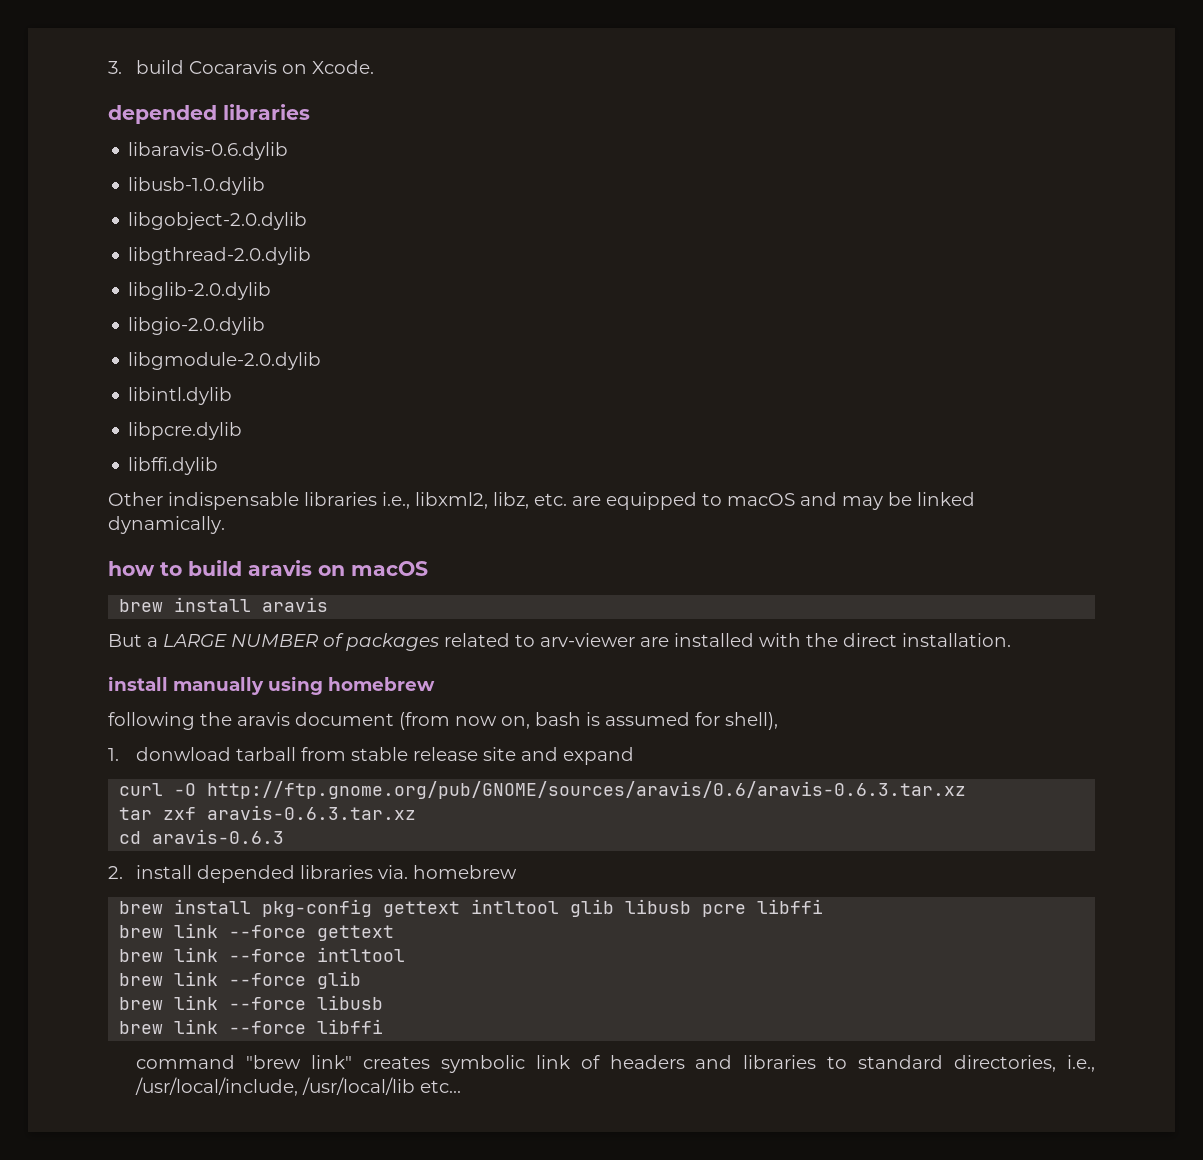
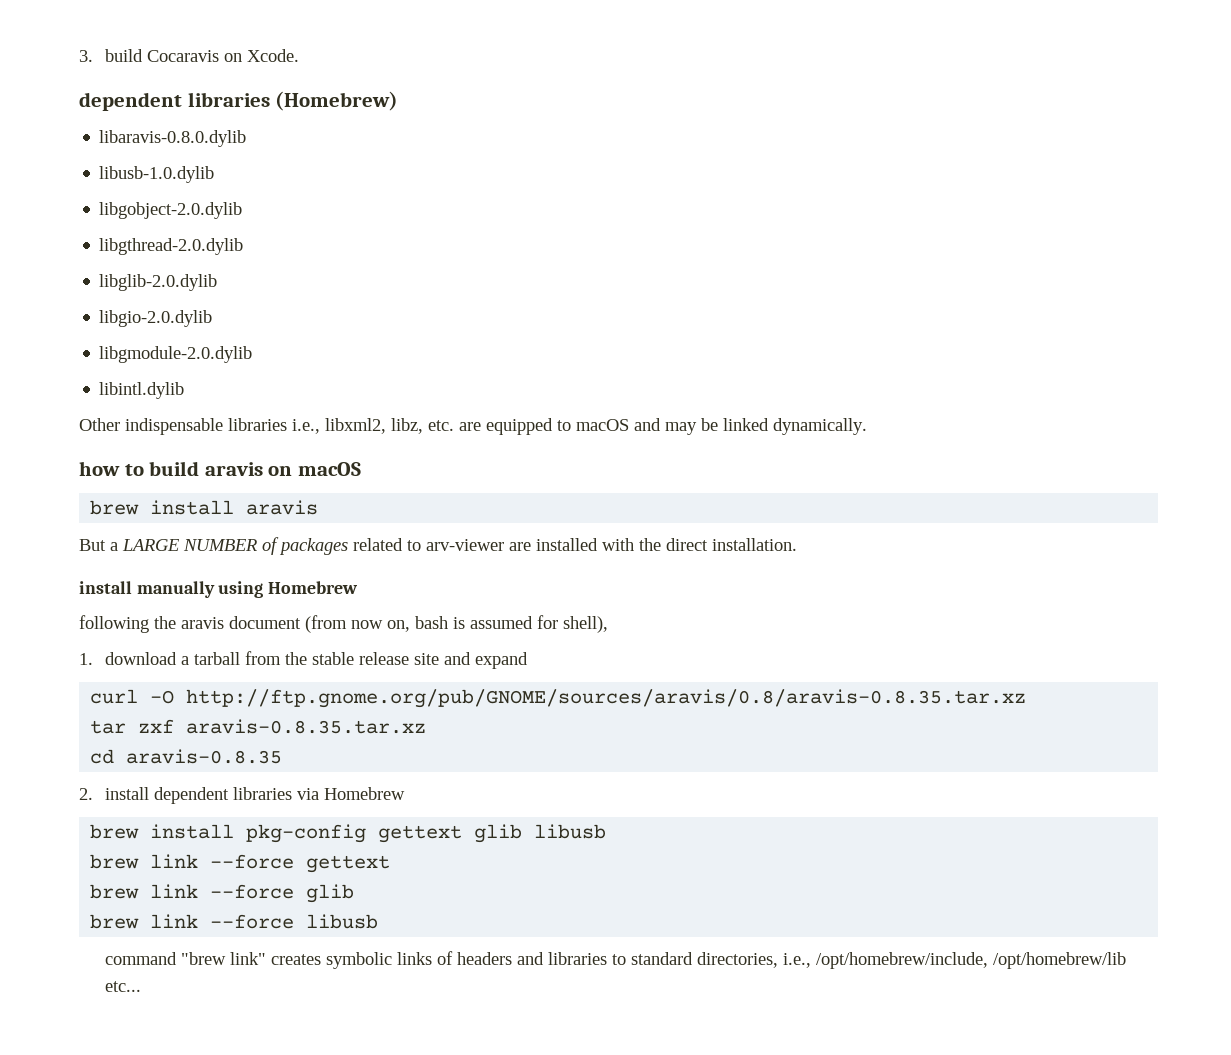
  3. build Cocaravis on Xcode.
- depended libraries
- libaravis-0.6.dylib
+ dependent libraries (Homebrew)
+ libaravis-0.8.0.dylib
- libpcre.dylib
- libffi.dylib
- install manually using homebrew
+ install manually using Homebrew
- 1. donwload tarball from stable release site and expand
+ 1. download a tarball from the stable release site and expand
- curl -O http://ftp.gnome.org/pub/GNOME/sources/aravis/0.6/aravis-0.6.3.tar.xz
+ curl -O http://ftp.gnome.org/pub/GNOME/sources/aravis/0.8/aravis-0.8.35.tar.xz
- tar zxf aravis-0.6.3.tar.xz
+ tar zxf aravis-0.8.35.tar.xz
- cd aravis-0.6.3
+ cd aravis-0.8.35
- 2. install depended libraries via. homebrew
+ 2. install dependent libraries via Homebrew
- brew install pkg-config gettext intltool glib libusb pcre libffi
+ brew install pkg-config gettext glib libusb
- brew link --force intltool
- brew link --force libffi
- command "brew link" creates symbolic link of headers and libraries to standard directories, i.e., /usr/local/include, /usr/local/lib etc...
+ command "brew link" creates symbolic links of headers and libraries to standard directories, i.e., /opt/homebrew/include, /opt/homebrew/lib etc...

